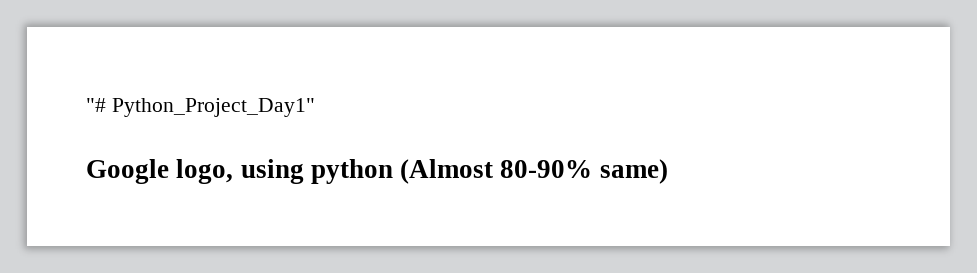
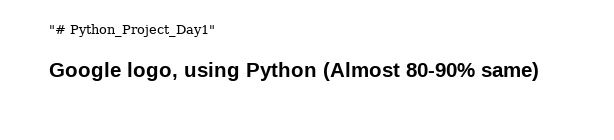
- Google logo, using python (Almost 80-90% same)
+ Google logo, using Python (Almost 80-90% same)

